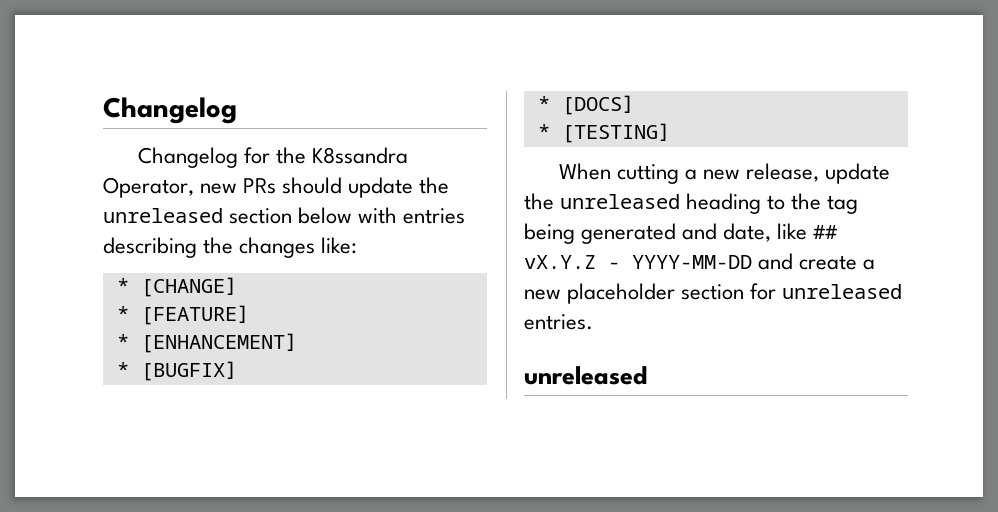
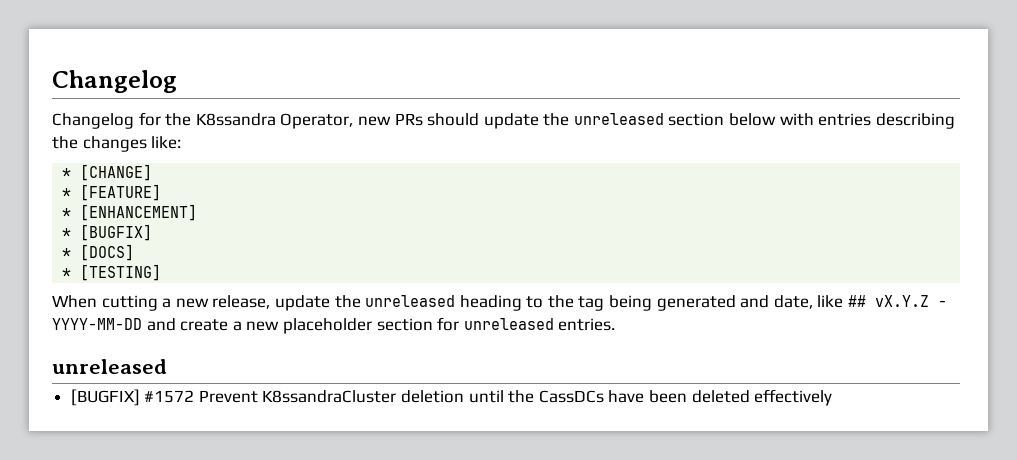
+ [BUGFIX] #1572 Prevent K8ssandraCluster deletion until the CassDCs have been deleted effectively

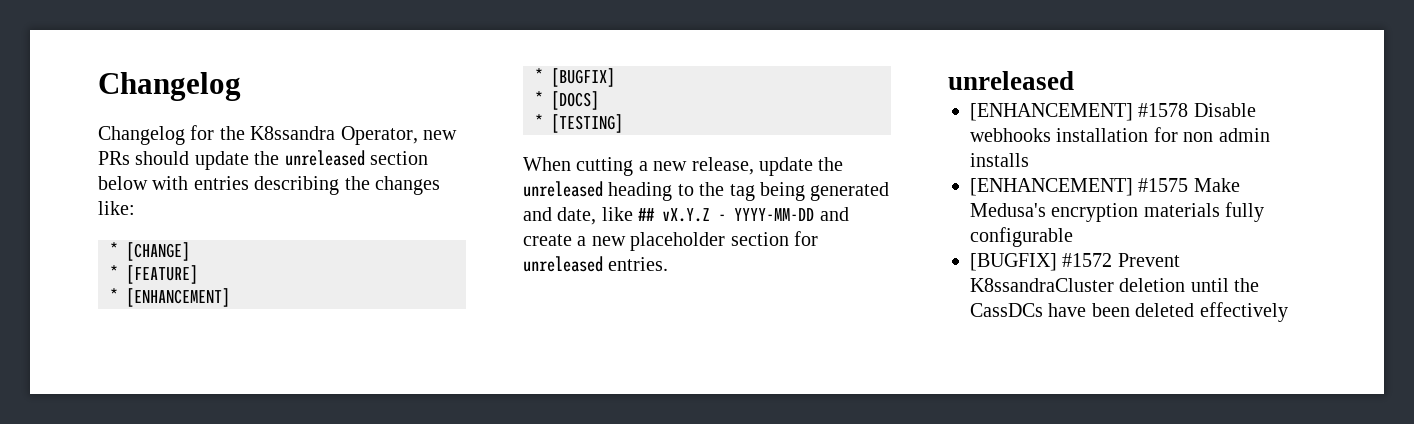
+ [ENHANCEMENT] #1578 Disable webhooks installation for non admin installs
+ [ENHANCEMENT] #1575 Make Medusa's encryption materials fully configurable

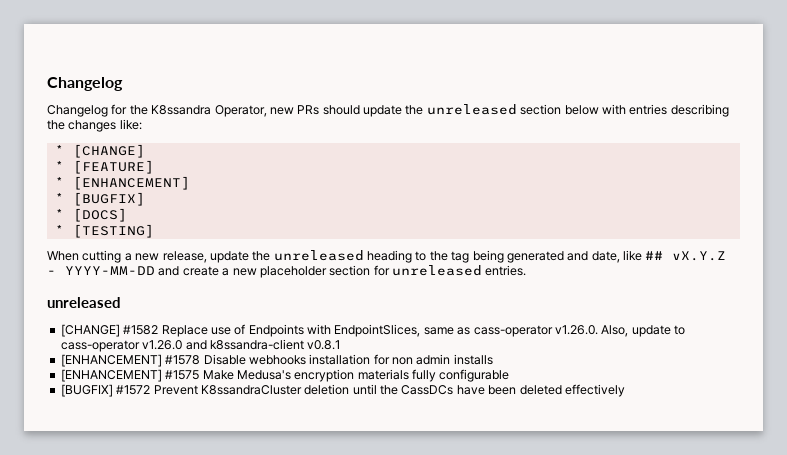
+ [CHANGE] #1582 Replace use of Endpoints with EndpointSlices, same as cass-operator v1.26.0. Also, update to cass-operator v1.26.0 and k8ssandra-client v0.8.1

